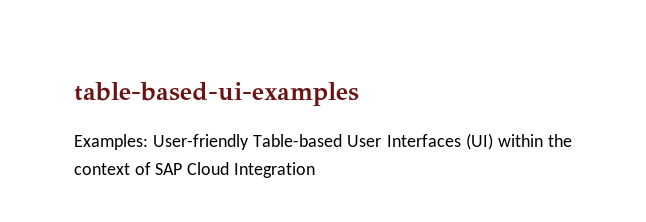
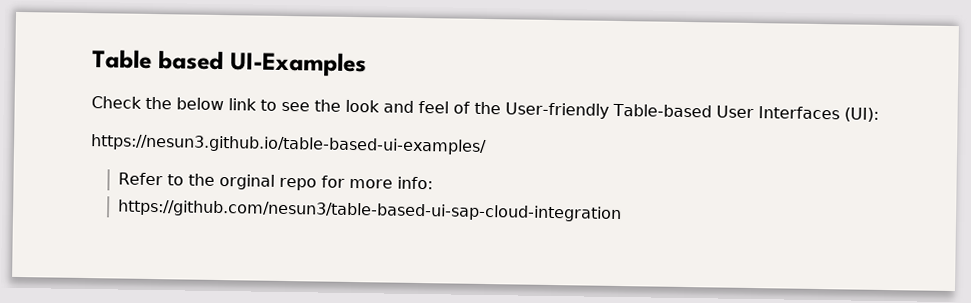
- table-based-ui-examples
- Examples: User-friendly Table-based User Interfaces (UI) within the context of SAP Cloud Integration
+ Table based UI-Examples
+ Check the below link to see the look and feel of the User-friendly Table-based User Interfaces (UI):
+ https://nesun3.github.io/table-based-ui-examples/
+ Refer to the orginal repo for more info:
+ https://github.com/nesun3/table-based-ui-sap-cloud-integration

